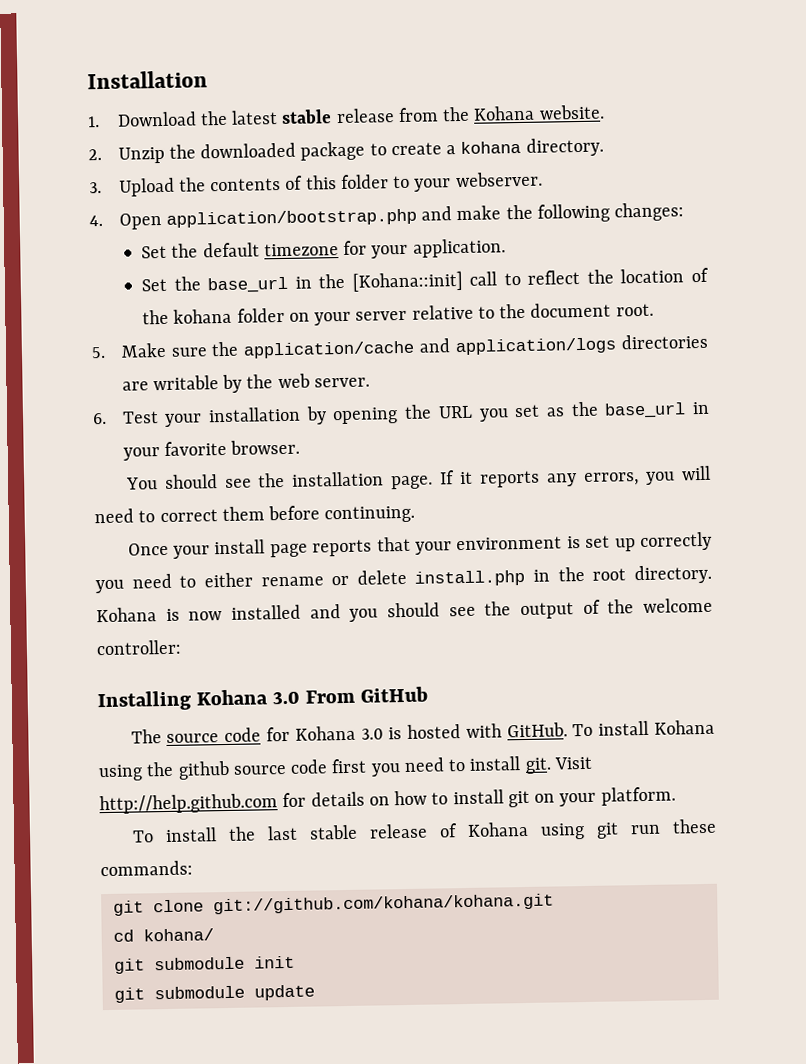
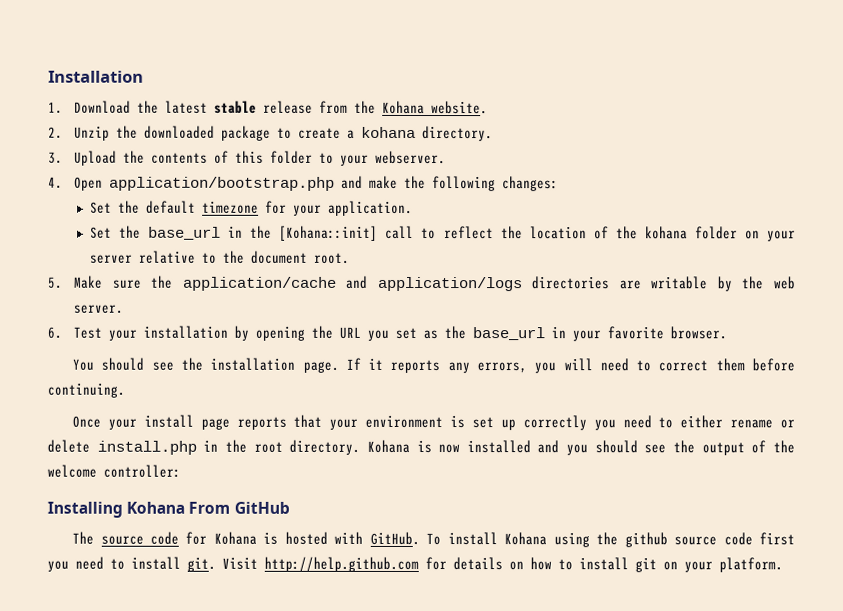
- Installing Kohana 3.0 From GitHub
+ Installing Kohana From GitHub
- The source code for Kohana 3.0 is hosted with GitHub.
+ The source code for Kohana is hosted with GitHub.
- To install the last stable release of Kohana using git run these commands:
- git clone git://github.com/kohana/kohana.git
- cd kohana/
- git submodule init
- git submodule update

